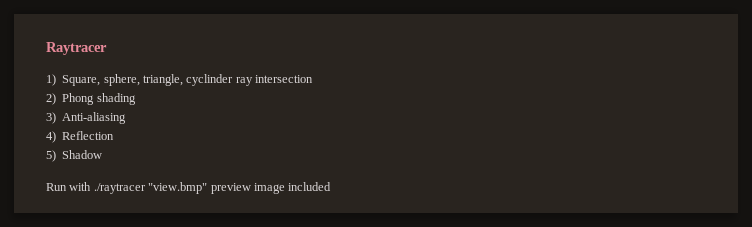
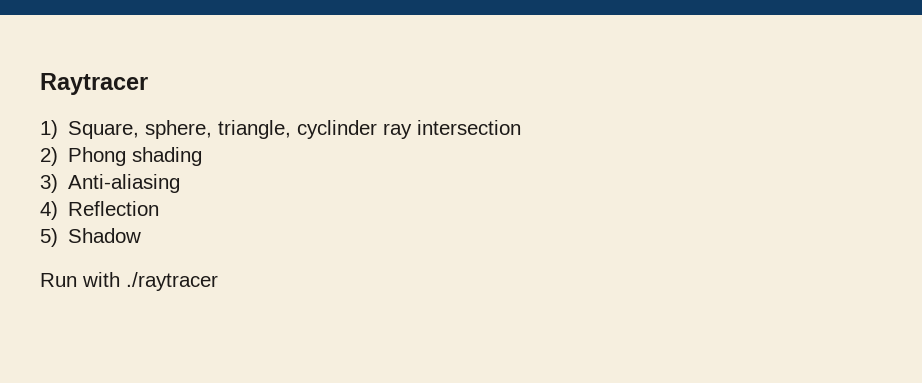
- Run with ./raytracer "view.bmp" preview image included
+ Run with ./raytracer

